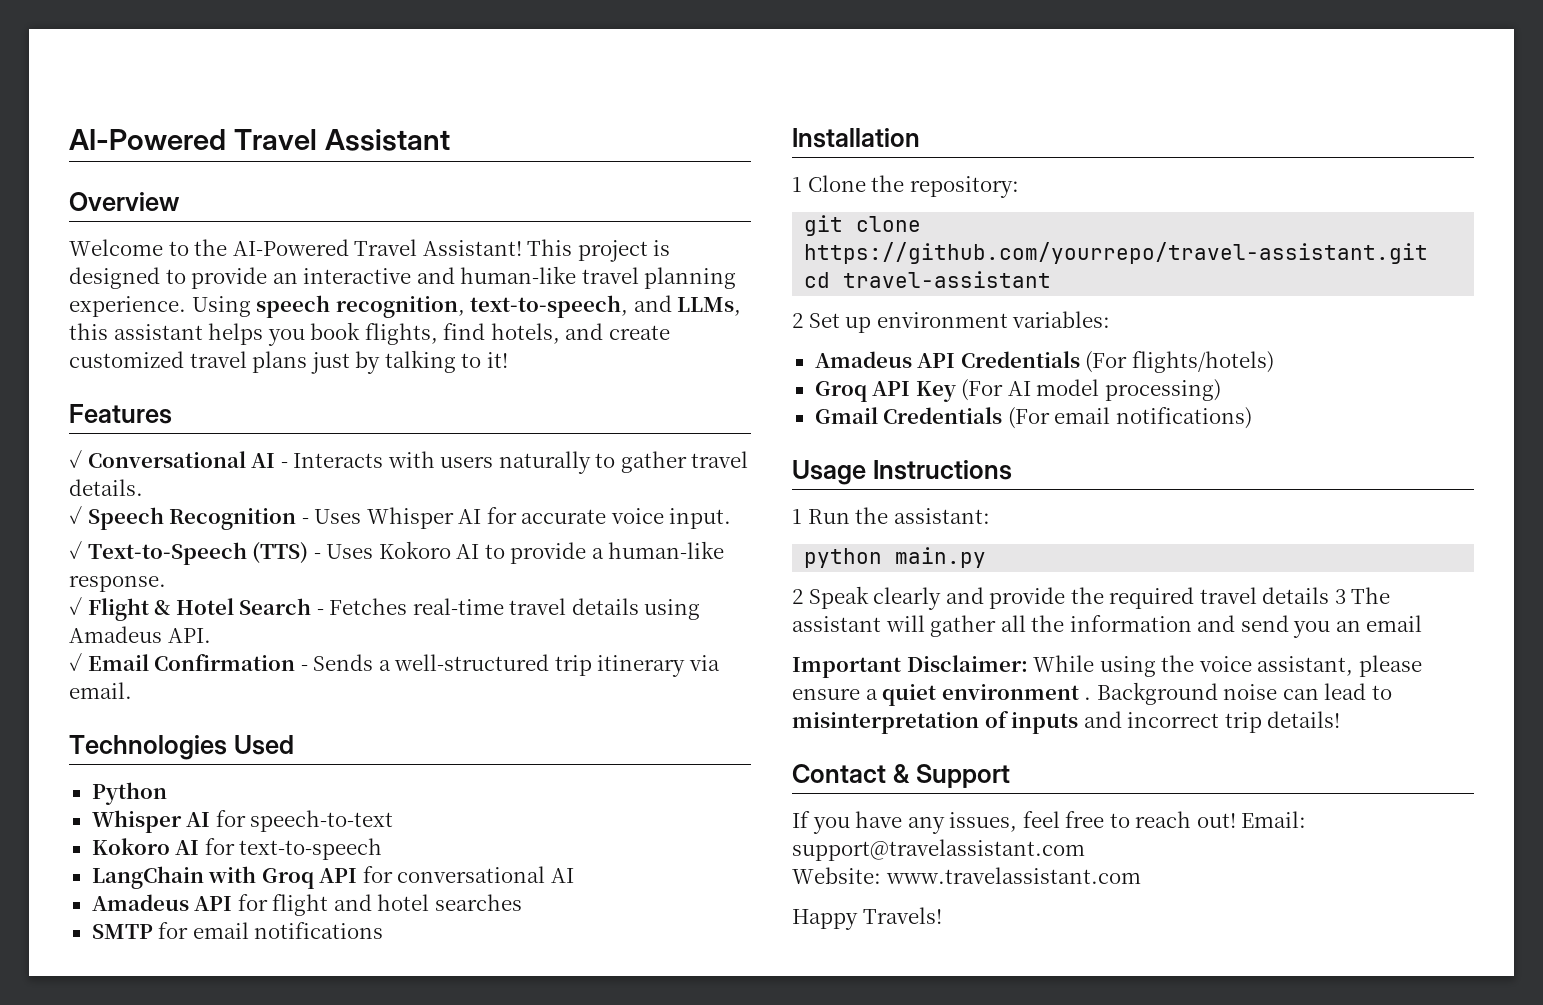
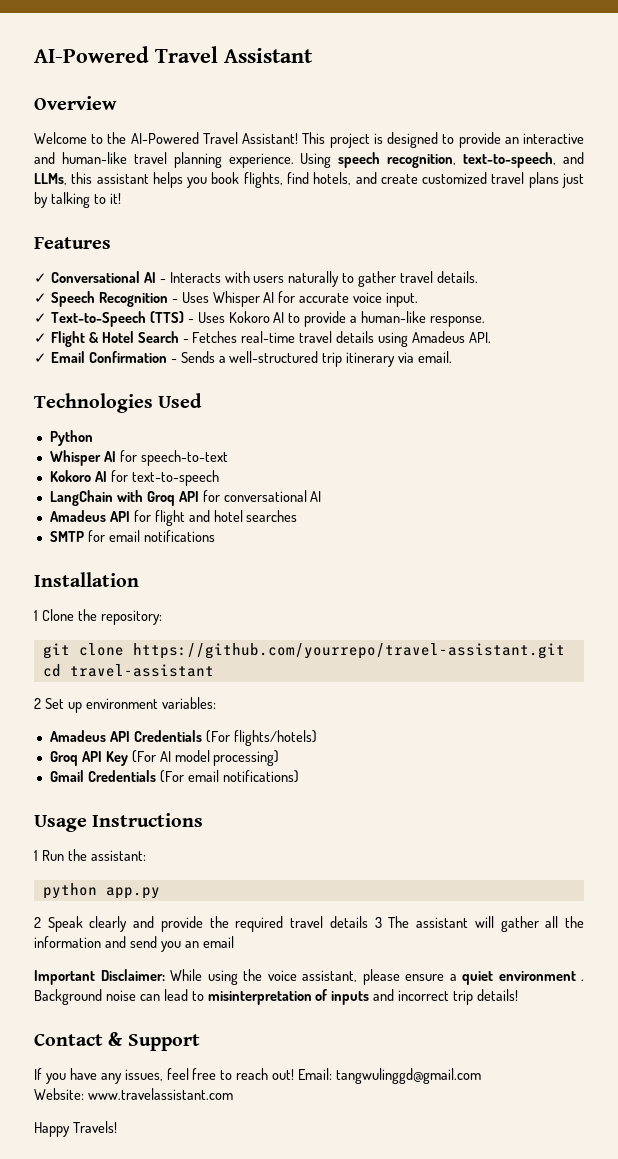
- python main.py
+ python app.py
- Email: support@travelassistant.com
+ Email: tangwulinggd@gmail.com

